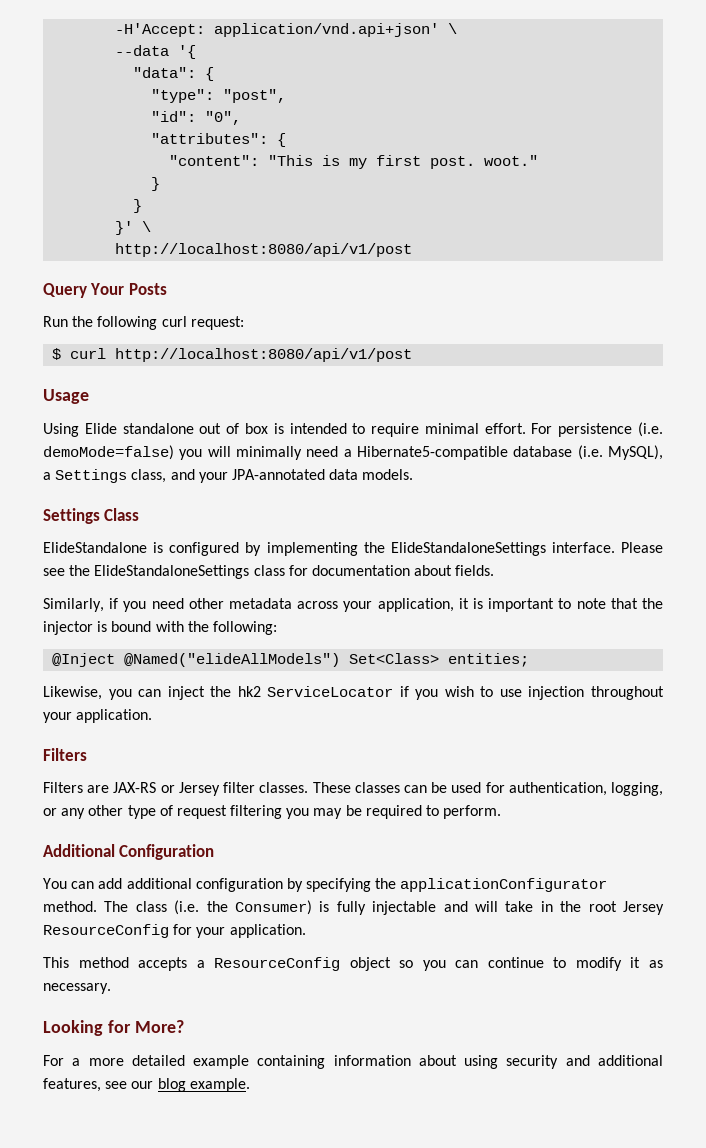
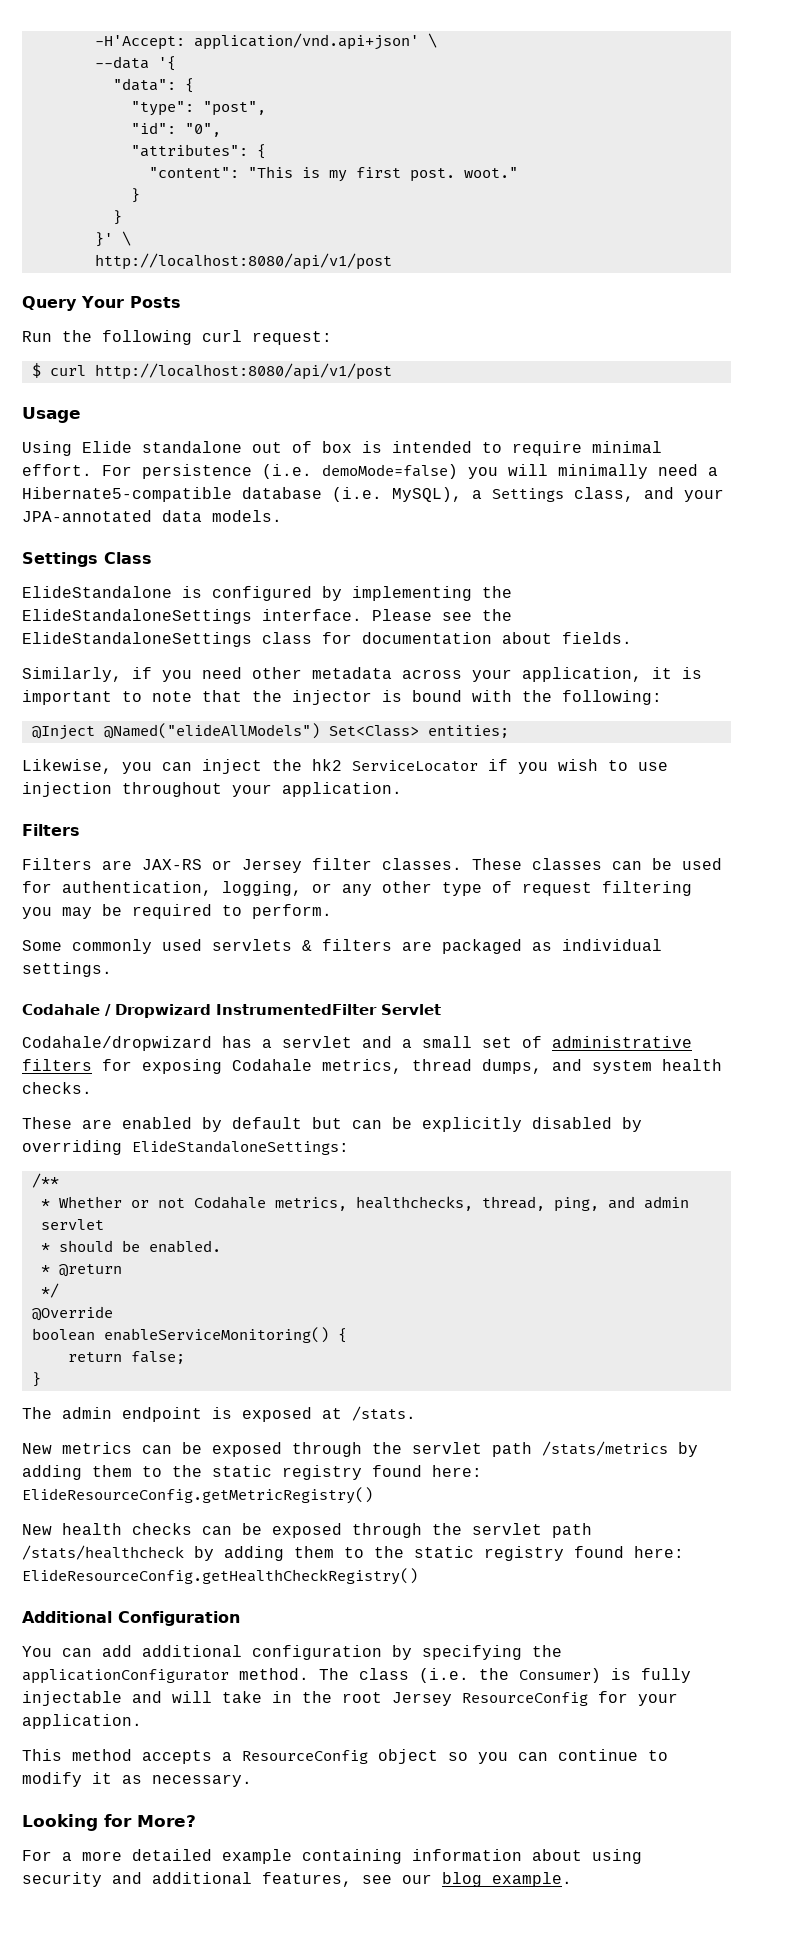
+ Some commonly used servlets & filters are packaged as individual settings.
+ Codahale / Dropwizard InstrumentedFilter Servlet
+ Codahale/dropwizard has a servlet and a small set of administrative filters for exposing Codahale metrics, thread dumps, and system health checks.
+ These are enabled by default but can be explicitly disabled by overriding ElideStandaloneSettings:
+ /**
+ * Whether or not Codahale metrics, healthchecks, thread, ping, and admin servlet
+ * should be enabled.
+ * @return
+ */
+ @Override
+ boolean enableServiceMonitoring() {
+ return false;
+ }
+ The admin endpoint is exposed at /stats.
+ New metrics can be exposed through the servlet path /stats/metrics by adding them to the static registry found here: ElideResourceConfig.getMetricRegistry()
+ New health checks can be exposed through the servlet path /stats/healthcheck by adding them to the static registry found here: ElideResourceConfig.getHealthCheckRegistry()

